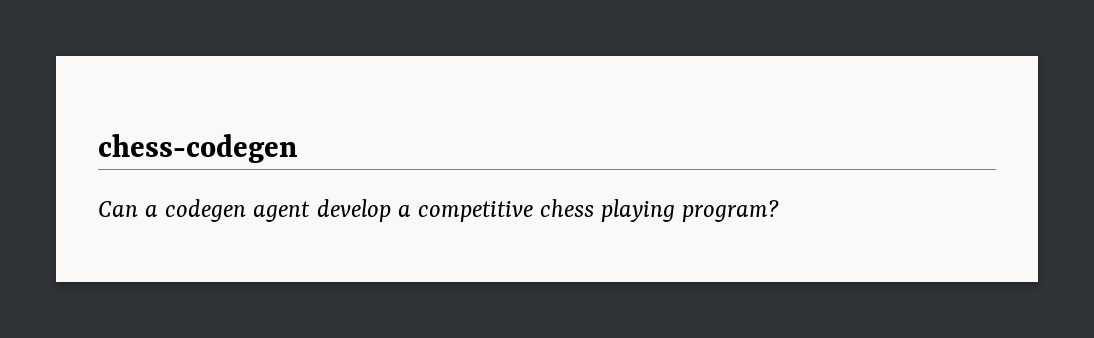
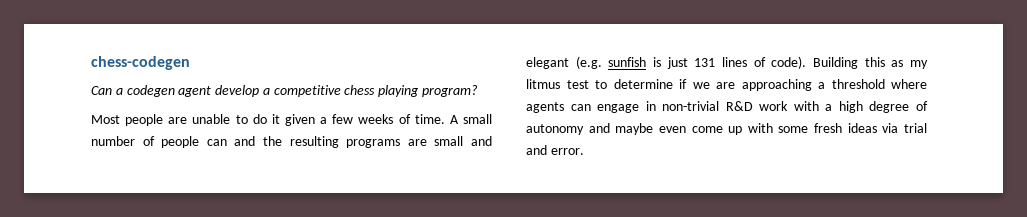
+ Most people are unable to do it given a few weeks of time. A small number of people can and the resulting programs are small and elegant (e.g. sunfish is just 131 lines of code). Building this as my litmus test to determine if we are approaching a threshold where agents can engage in non-trivial R&D work with a high degree of autonomy and maybe even come up with some fresh ideas via trial and error.

